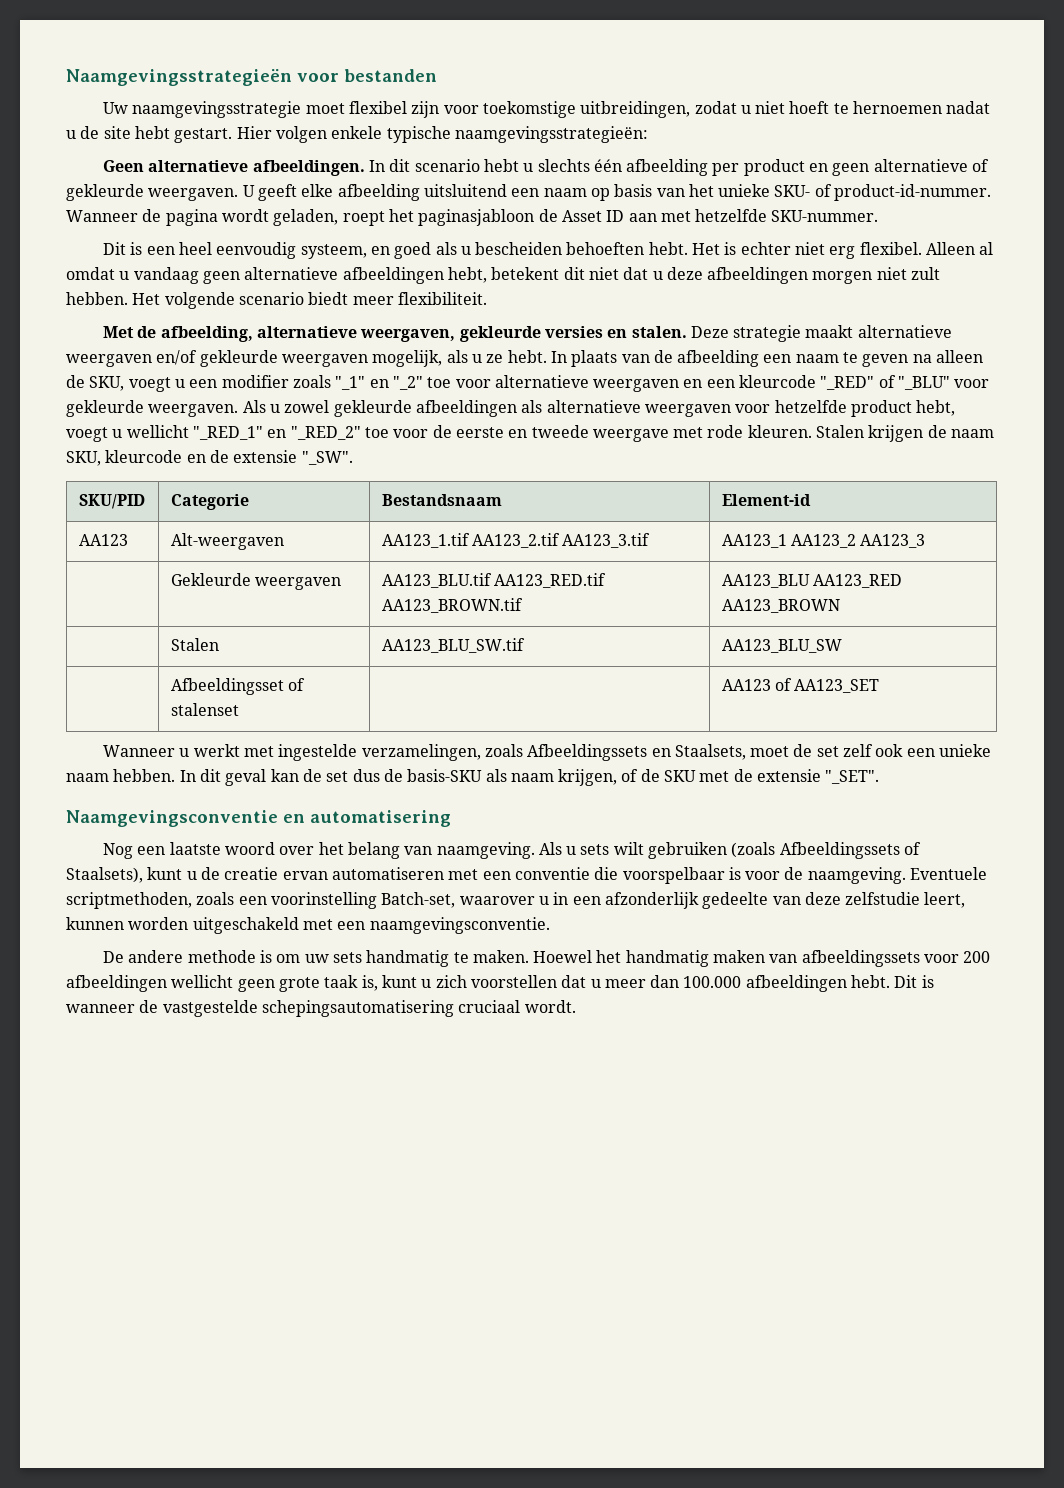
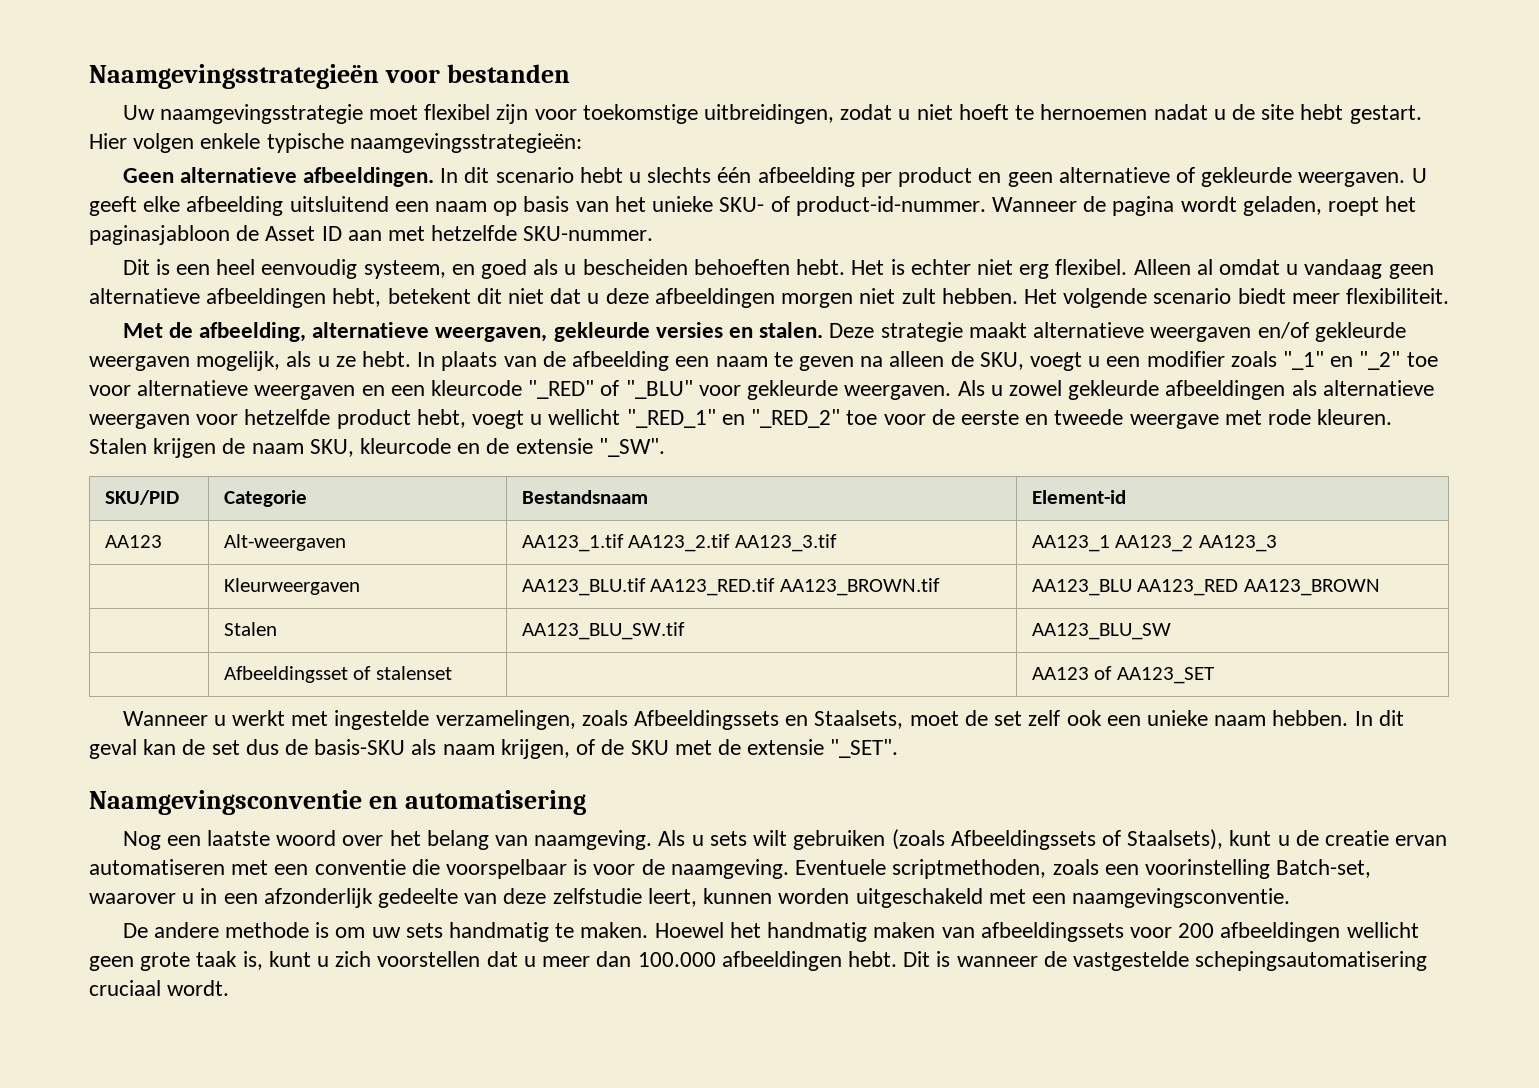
- | Gekleurde weergaven | AA123_BLU.tif AA123_RED.tif AA123_BROWN.tif | AA123_BLU AA123_RED AA123_BROWN
+ | Kleurweergaven | AA123_BLU.tif AA123_RED.tif AA123_BROWN.tif | AA123_BLU AA123_RED AA123_BROWN

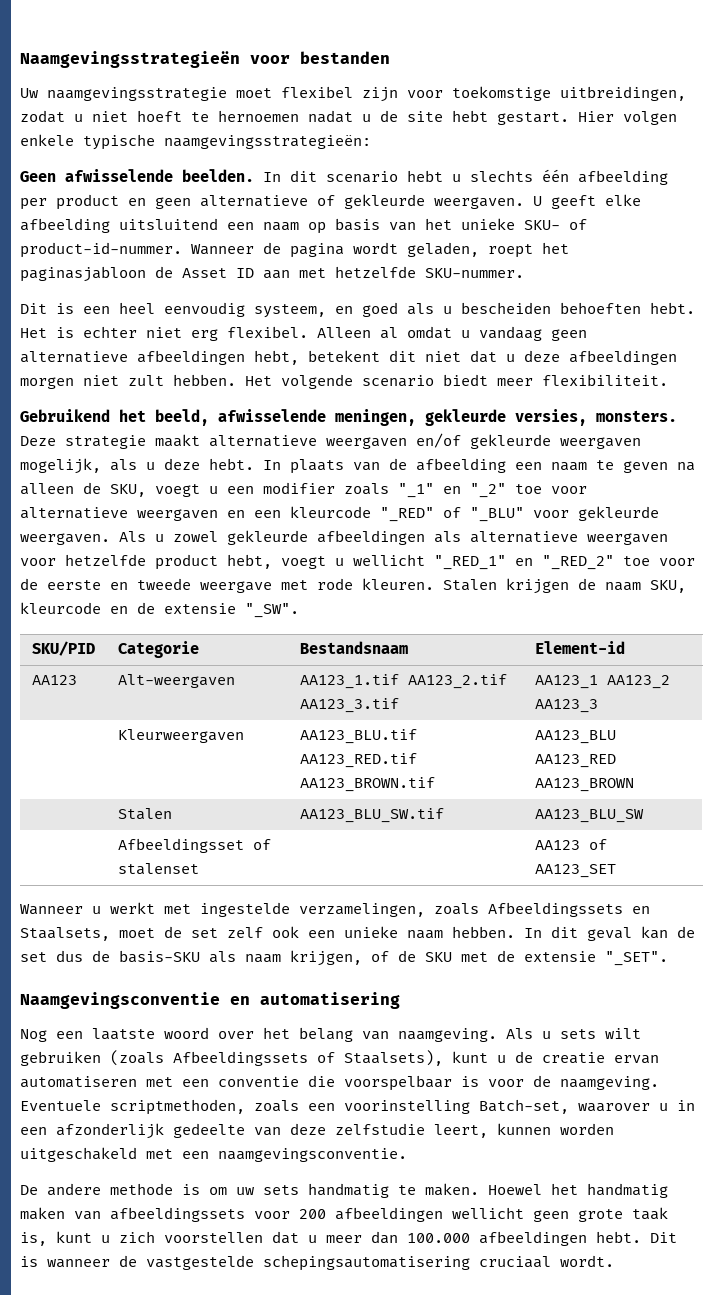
- Geen alternatieve afbeeldingen.
+ Geen afwisselende beelden.
- Met de afbeelding, alternatieve weergaven, gekleurde versies en stalen.
+ Gebruikend het beeld, afwisselende meningen, gekleurde versies, monsters.
- Deze strategie maakt alternatieve weergaven en/of gekleurde weergaven mogelijk, als u ze hebt.
+ Deze strategie maakt alternatieve weergaven en/of gekleurde weergaven mogelijk, als u deze hebt.

